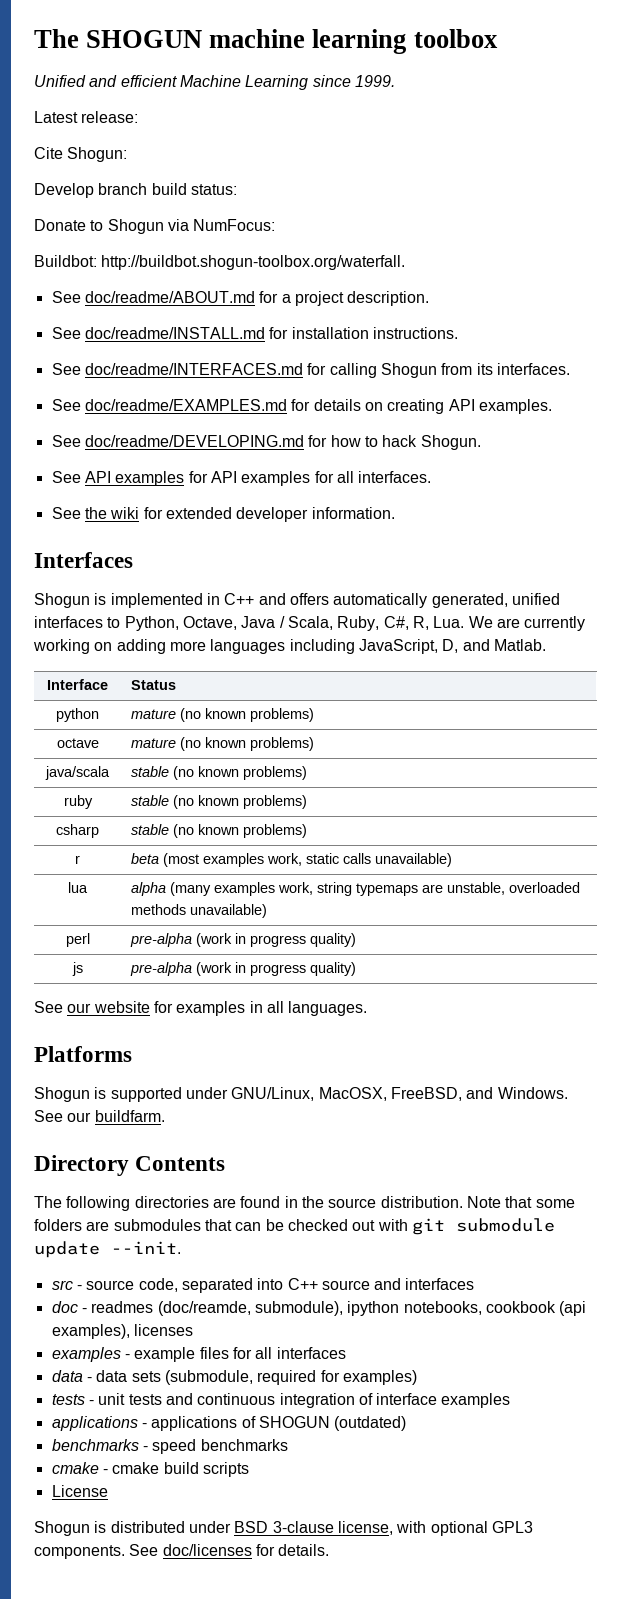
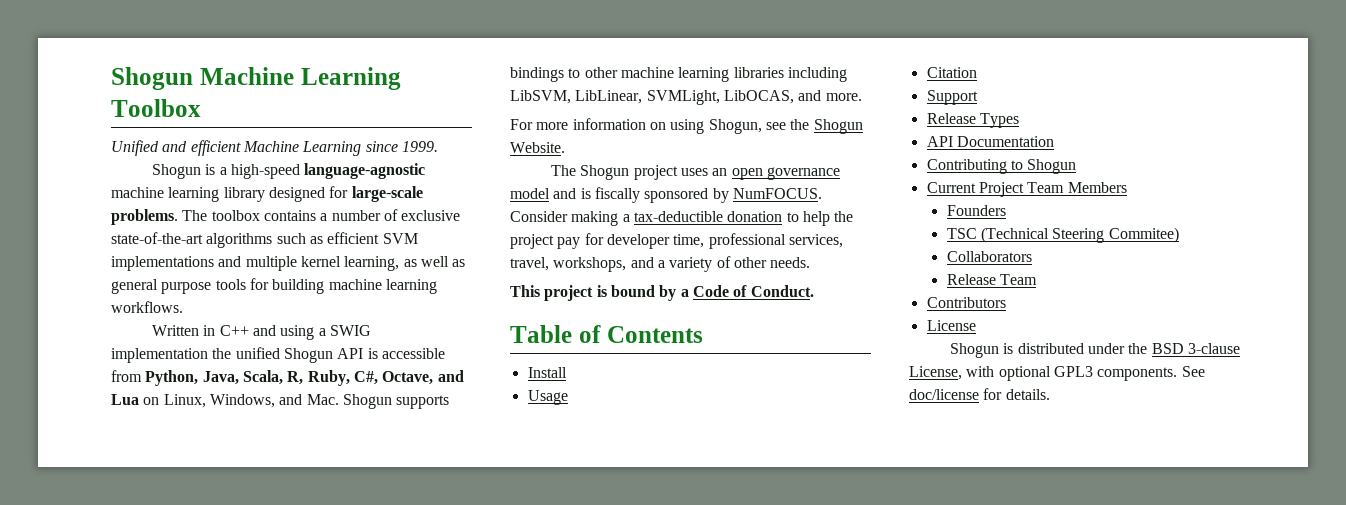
- The SHOGUN machine learning toolbox
+ Shogun Machine Learning Toolbox
- Latest release:
- Cite Shogun:
- Develop branch build status:
- Donate to Shogun via NumFocus:
- Buildbot: http://buildbot.shogun-toolbox.org/waterfall.
- See doc/readme/ABOUT.md for a project description.
- See doc/readme/INSTALL.md for installation instructions.
- See doc/readme/INTERFACES.md for calling Shogun from its interfaces.
- See doc/readme/EXAMPLES.md for details on creating API examples.
- See doc/readme/DEVELOPING.md for how to hack Shogun.
- See API examples for API examples for all interfaces.
- See the wiki for extended developer information.
- Interfaces
- Shogun is implemented in C++ and offers automatically generated, unified interfaces to Python, Octave, Java / Scala, Ruby, C#, R, Lua. We are currently working on adding more languages including JavaScript, D, and Matlab.
- Interface | Status
- python | mature (no known problems)
- octave | mature (no known problems)
- java/scala | stable (no known problems)
- ruby | stable (no known problems)
- csharp | stable (no known problems)
- r | beta (most examples work, static calls unavailable)
- lua | alpha (many examples work, string typemaps are unstable, overloaded methods unavailable)
- perl | pre-alpha (work in progress quality)
- js | pre-alpha (work in progress quality)
- See our website for examples in all languages.
- Platforms
- Shogun is supported under GNU/Linux, MacOSX, FreeBSD, and Windows. See our buildfarm.
- Directory Contents
- The following directories are found in the source distribution. Note that some folders are submodules that can be checked out with git submodule update --init.
- src - source code, separated into C++ source and interfaces
- doc - readmes (doc/reamde, submodule), ipython notebooks, cookbook (api examples), licenses
- examples - example files for all interfaces
- data - data sets (submodule, required for examples)
- tests - unit tests and continuous integration of interface examples
- applications - applications of SHOGUN (outdated)
- benchmarks - speed benchmarks
- cmake - cmake build scripts
+ Shogun is a high-speed language-agnostic machine learning library designed for large-scale problems. The toolbox contains a number of exclusive state-of-the-art algorithms such as efficient SVM implementations and multiple kernel learning, as well as general purpose tools for building machine learning workflows.
+ Written in C++ and using a SWIG implementation the unified Shogun API is accessible from Python, Java, Scala, R, Ruby, C#, Octave, and Lua on Linux, Windows, and Mac. Shogun supports bindings to other machine learning libraries including LibSVM, LibLinear, SVMLight, LibOCAS, and more.
+ For more information on using Shogun, see the Shogun Website.
+ The Shogun project uses an open governance model and is fiscally sponsored by NumFOCUS. Consider making a tax-deductible donation to help the project pay for developer time, professional services, travel, workshops, and a variety of other needs.
+ This project is bound by a Code of Conduct.
+ Table of Contents
+ Install
+ Usage
+ Citation
+ Support
+ Release Types
+ API Documentation
+ Contributing to Shogun
+ Current Project Team Members
+ Founders
+ TSC (Technical Steering Commitee)
+ Collaborators
+ Release Team
+ Contributors
- Shogun is distributed under BSD 3-clause license, with optional GPL3 components.
+ Shogun is distributed under the BSD 3-clause License, with optional GPL3 components.
- See doc/licenses for details.
+ See doc/license for details.

